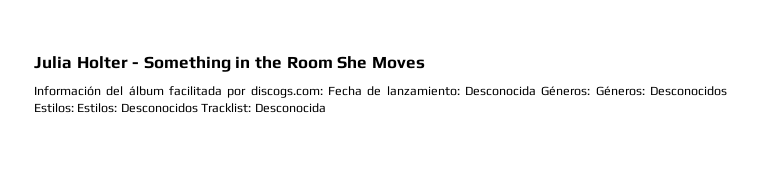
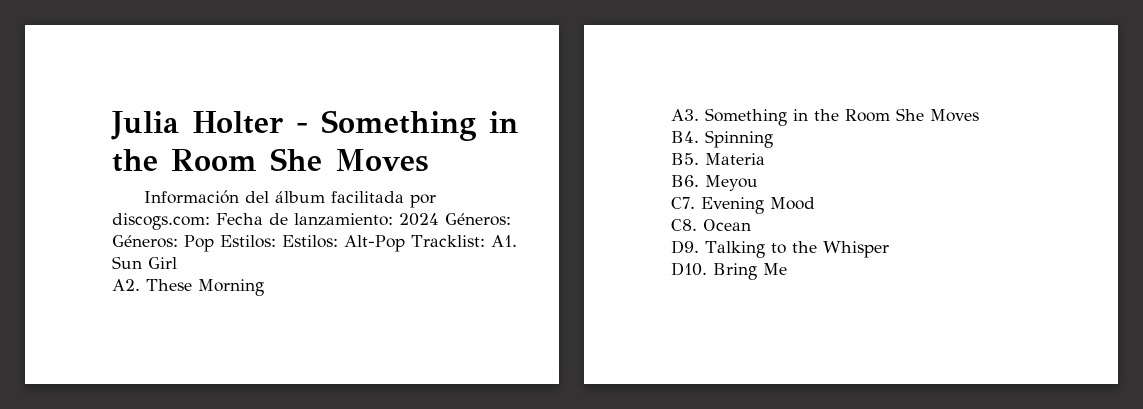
- Información del álbum facilitada por discogs.com: Fecha de lanzamiento: Desconocida Géneros: Géneros: Desconocidos Estilos: Estilos: Desconocidos Tracklist: Desconocida
+ Información del álbum facilitada por discogs.com: Fecha de lanzamiento: 2024 Géneros: Géneros: Pop Estilos: Estilos: Alt-Pop Tracklist: A1. Sun Girl
+ A2. These Morning
+ A3. Something in the Room She Moves
+ B4. Spinning
+ B5. Materia
+ B6. Meyou
+ C7. Evening Mood
+ C8. Ocean
+ D9. Talking to the Whisper
+ D10. Bring Me

